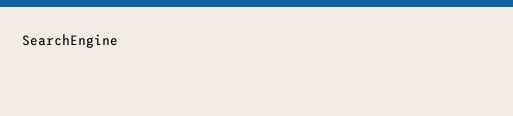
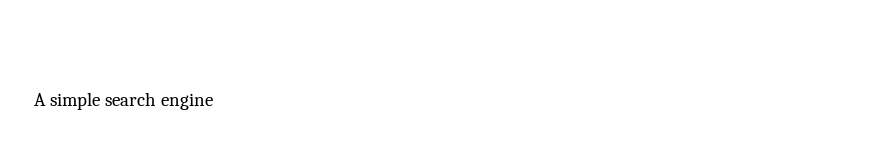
- SearchEngine
+ A simple search engine

